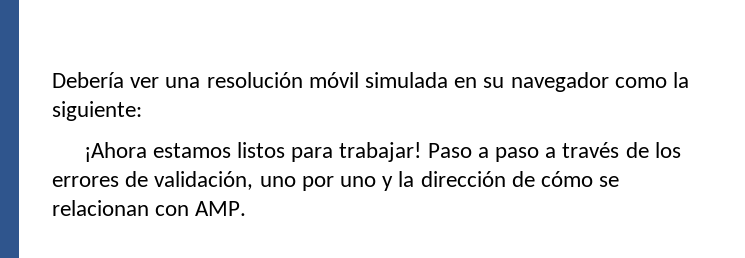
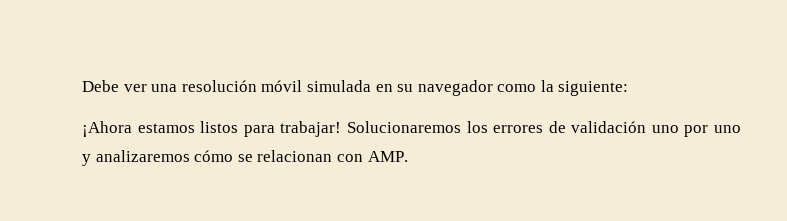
- Debería ver una resolución móvil simulada en su navegador como la siguiente:
+ Debe ver una resolución móvil simulada en su navegador como la siguiente:
- Paso a paso a través de los errores de validación, uno por uno y la dirección de cómo se relacionan con AMP.
+ Solucionaremos los errores de validación uno por uno y analizaremos cómo se relacionan con AMP.

